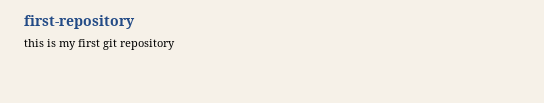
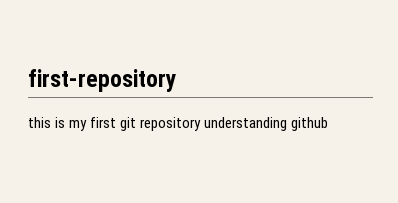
- this is my first git repository
+ this is my first git repository understanding github

